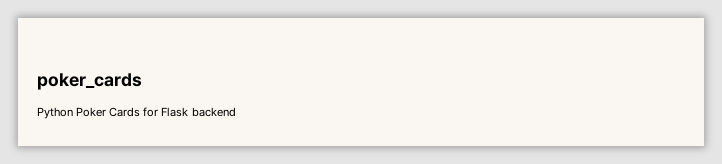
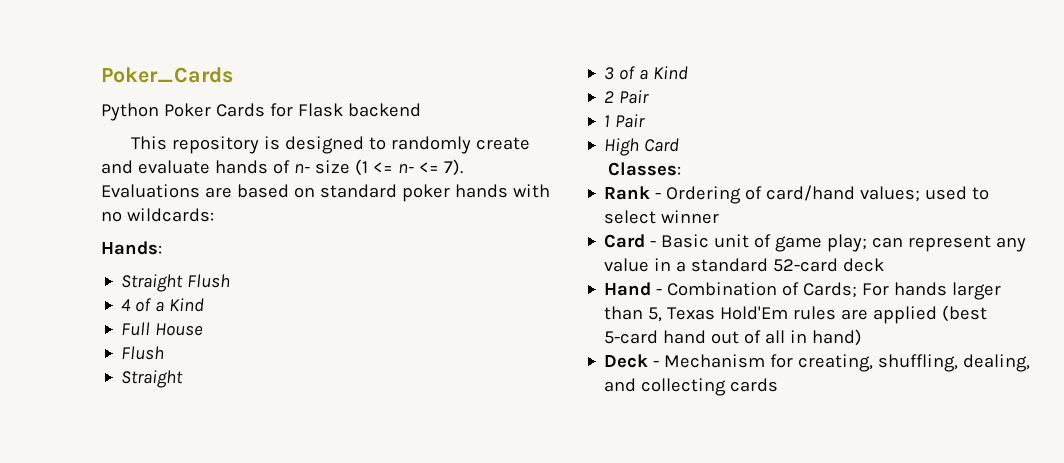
- poker_cards
+ Poker_Cards
+ This repository is designed to randomly create and evaluate hands of n- size (1 <= n- <= 7). Evaluations are based on standard poker hands with no wildcards:
+ Hands:
+ Straight Flush
+ 4 of a Kind
+ Full House
+ Flush
+ Straight
+ 3 of a Kind
+ 2 Pair
+ 1 Pair
+ High Card
+ Classes:
+ Rank - Ordering of card/hand values; used to select winner
+ Card - Basic unit of game play; can represent any value in a standard 52-card deck
+ Hand - Combination of Cards; For hands larger than 5, Texas Hold'Em rules are applied (best 5-card hand out of all in hand)
+ Deck - Mechanism for creating, shuffling, dealing, and collecting cards

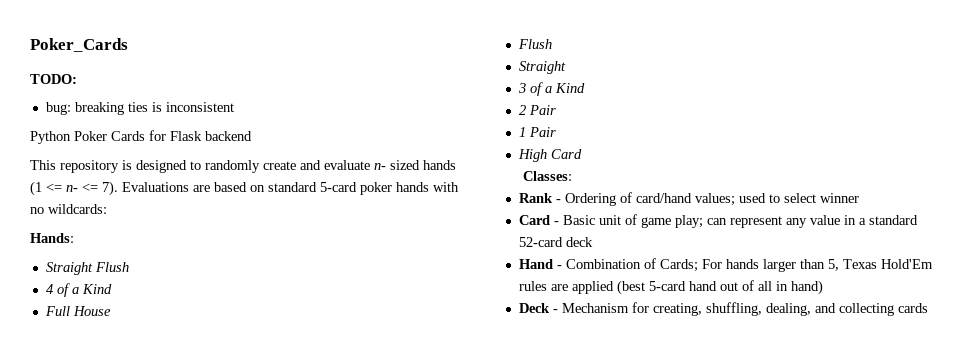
+ TODO:
+ bug: breaking ties is inconsistent
- This repository is designed to randomly create and evaluate hands of n- size (1 <= n- <= 7).
+ This repository is designed to randomly create and evaluate n- sized hands (1 <= n- <= 7).
- Evaluations are based on standard poker hands with no wildcards:
+ Evaluations are based on standard 5-card poker hands with no wildcards:

